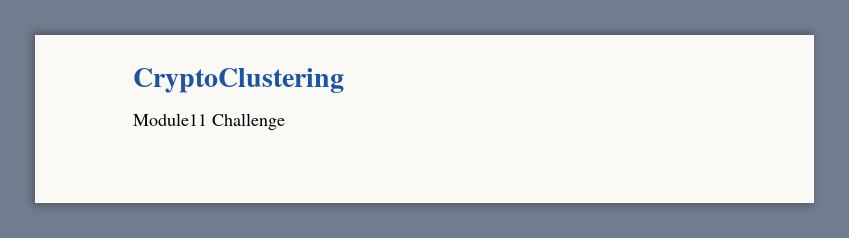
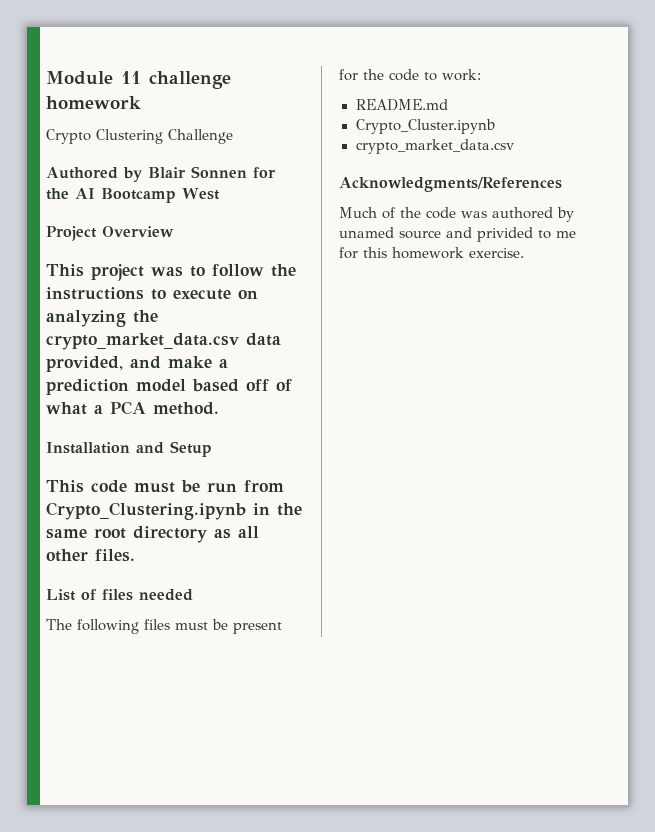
- CryptoClustering
- Module11 Challenge
+ Module 11 challenge homework
+ Crypto Clustering Challenge
+ Authored by Blair Sonnen for the AI Bootcamp West
+ Project Overview
+ This project was to follow the instructions to execute on analyzing the crypto_market_data.csv data provided, and make a prediction model based off of what a PCA method.
+ Installation and Setup
+ This code must be run from Crypto_Clustering.ipynb in the same root directory as all other files.
+ List of files needed
+ The following files must be present for the code to work:
+ README.md
+ Crypto_Cluster.ipynb
+ crypto_market_data.csv
+ Acknowledgments/References
+ Much of the code was authored by unamed source and privided to me for this homework exercise.

